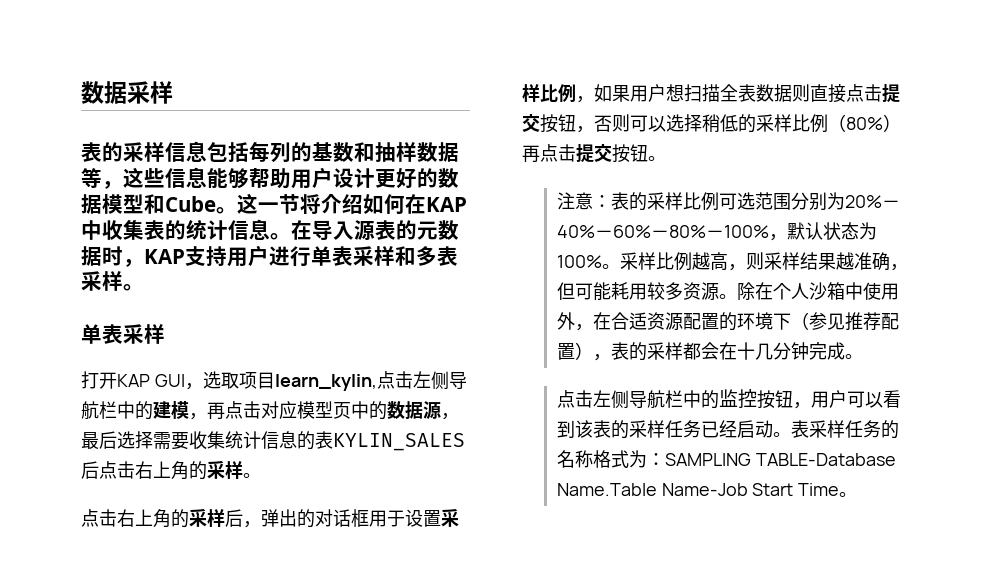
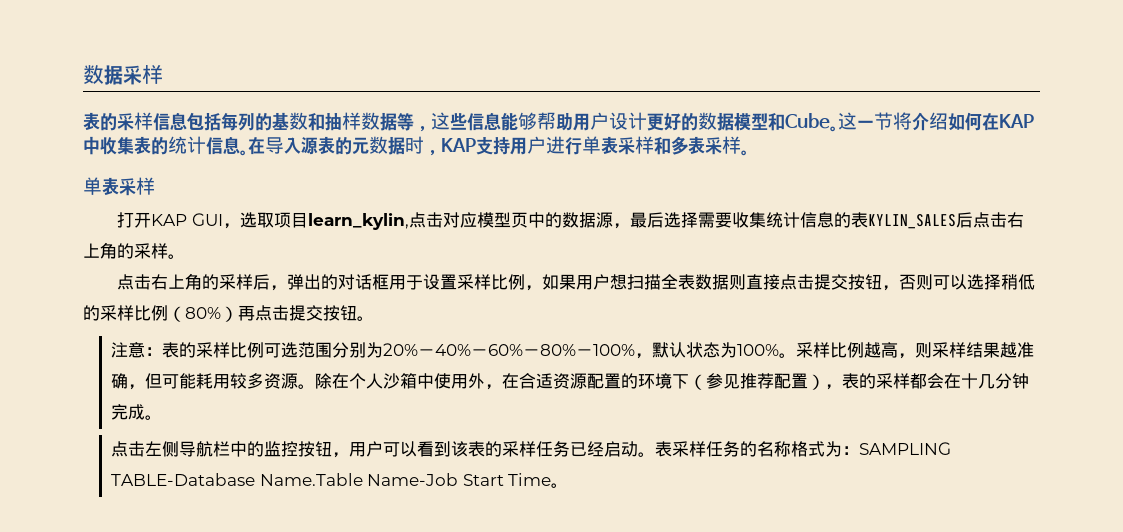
- 打开KAP GUI，选取项目learn_kylin,点击左侧导航栏中的建模，再点击对应模型页中的数据源，最后选择需要收集统计信息的表KYLIN_SALES后点击右上角的采样。
+ 打开KAP GUI，选取项目learn_kylin,点击对应模型页中的数据源，最后选择需要收集统计信息的表KYLIN_SALES后点击右上角的采样。

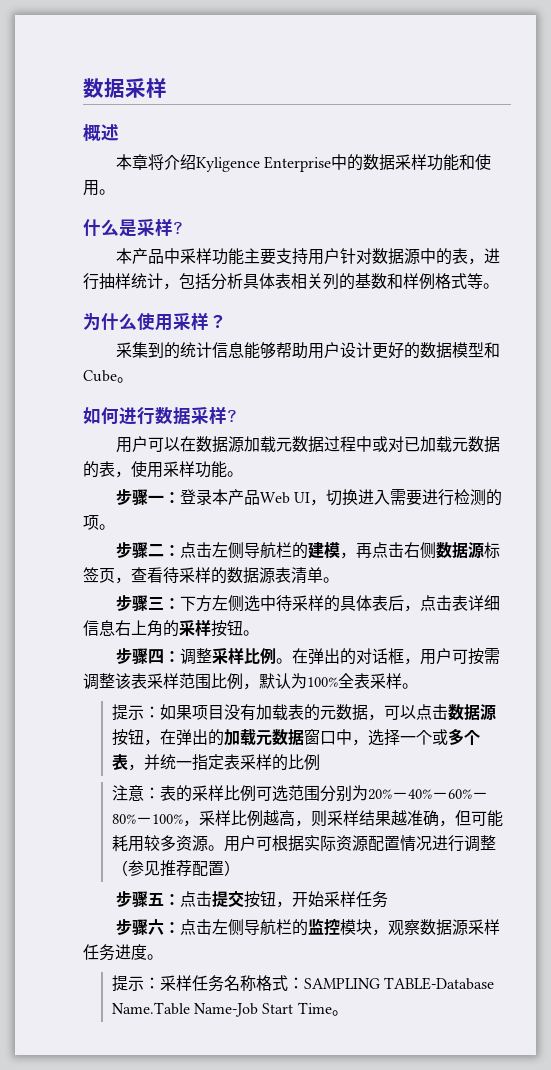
- 表的采样信息包括每列的基数和抽样数据等，这些信息能够帮助用户设计更好的数据模型和Cube。这一节将介绍如何在KAP中收集表的统计信息。在导入源表的元数据时，KAP支持用户进行单表采样和多表采样。
- 单表采样
- 打开KAP GUI，选取项目learn_kylin,点击对应模型页中的数据源，最后选择需要收集统计信息的表KYLIN_SALES后点击右上角的采样。
- 点击右上角的采样后，弹出的对话框用于设置采样比例，如果用户想扫描全表数据则直接点击提交按钮，否则可以选择稍低的采样比例（80%）再点击提交按钮。
+ 概述
+ 本章将介绍Kyligence Enterprise中的数据采样功能和使用。
+ 什么是采样?
+ 本产品中采样功能主要支持用户针对数据源中的表，进行抽样统计，包括分析具体表相关列的基数和样例格式等。
+ 为什么使用采样？
+ 采集到的统计信息能够帮助用户设计更好的数据模型和Cube。
+ 如何进行数据采样?
+ 用户可以在数据源加载元数据过程中或对已加载元数据的表，使用采样功能。
+ 步骤一：登录本产品Web UI，切换进入需要进行检测的项。
+ 步骤二：点击左侧导航栏的建模，再点击右侧数据源标签页，查看待采样的数据源表清单。
+ 步骤三：下方左侧选中待采样的具体表后，点击表详细信息右上角的采样按钮。
+ 步骤四：调整采样比例。在弹出的对话框，用户可按需调整该表采样范围比例，默认为100%全表采样。
+ 提示：如果项目没有加载表的元数据，可以点击数据源按钮，在弹出的加载元数据窗口中，选择一个或多个表，并统一指定表采样的比例
- 注意：表的采样比例可选范围分别为20%－40%－60%－80%－100%，默认状态为100%。采样比例越高，则采样结果越准确，但可能耗用较多资源。
+ 注意：表的采样比例可选范围分别为20%－40%－60%－80%－100%，采样比例越高，则采样结果越准确，但可能耗用较多资源。
- 除在个人沙箱中使用外，在合适资源配置的环境下（参见推荐配置），表的采样都会在十几分钟完成。
- 点击左侧导航栏中的监控按钮，用户可以看到该表的采样任务已经启动。表采样任务的名称格式为：SAMPLING TABLE-Database Name.Table Name-Job Start Time。
+ 用户可根据实际资源配置情况进行调整（参见推荐配置）
+ 步骤五：点击提交按钮，开始采样任务
+ 步骤六：点击左侧导航栏的监控模块，观察数据源采样任务进度。
+ 提示：采样任务名称格式：SAMPLING TABLE-Database Name.Table Name-Job Start Time。

